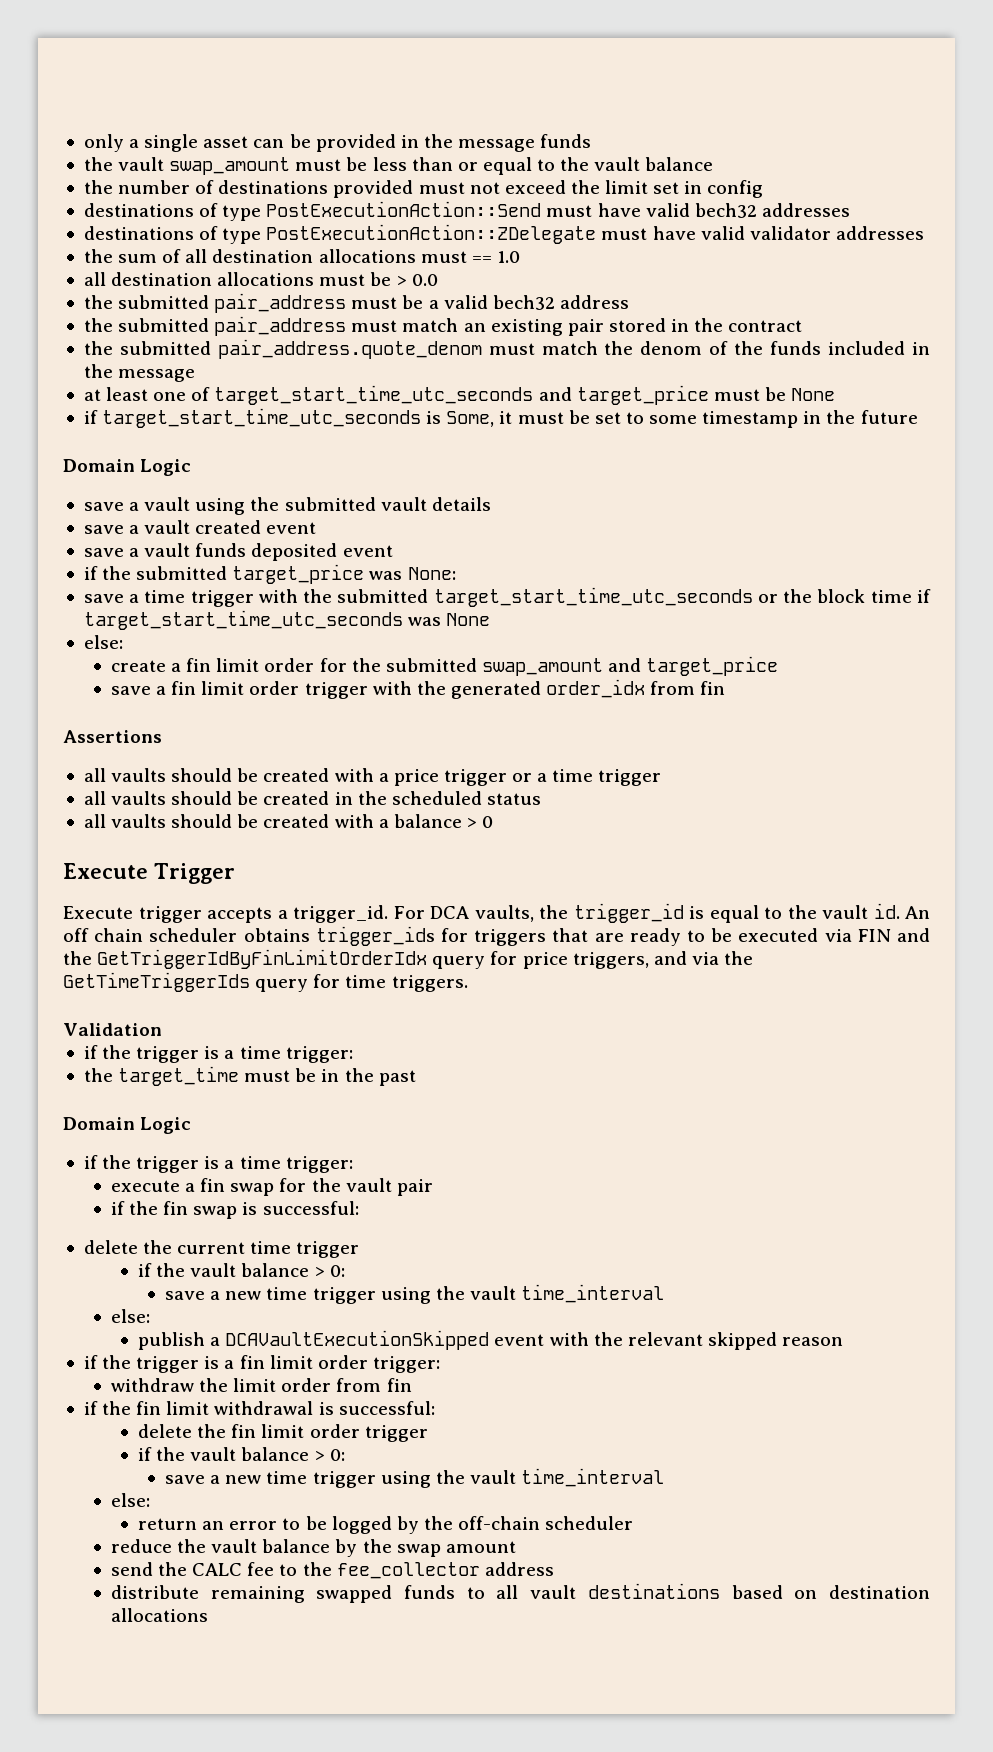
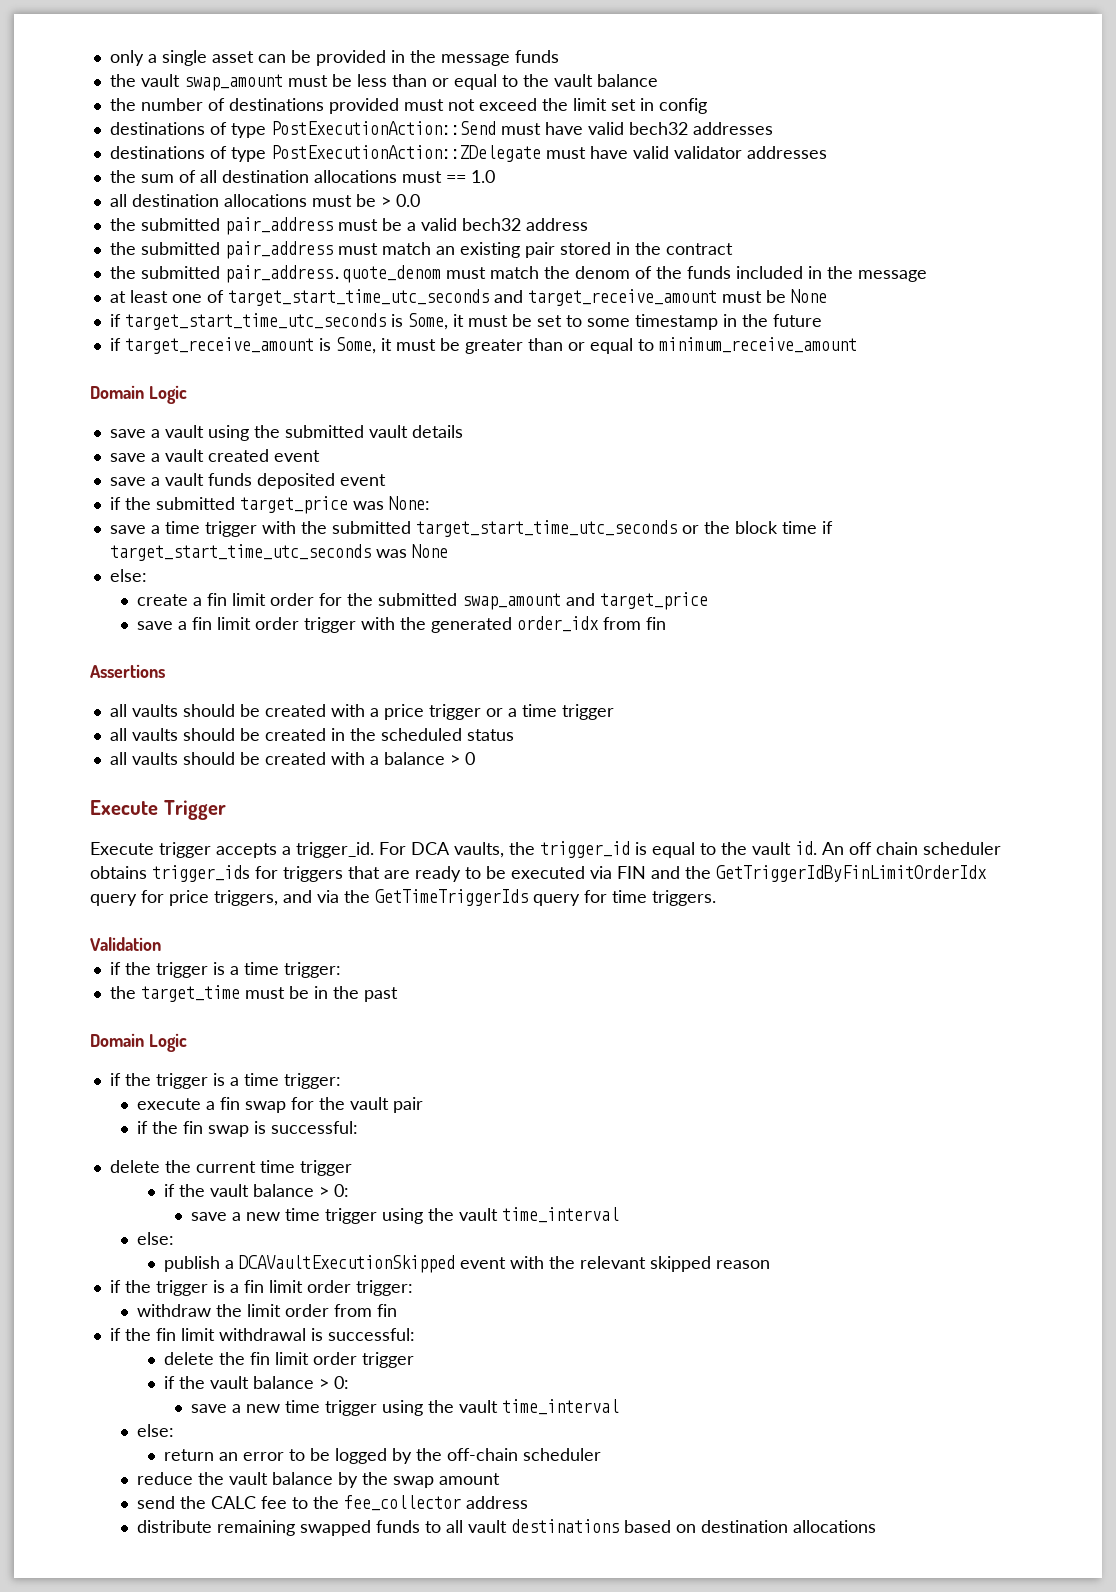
- at least one of target_start_time_utc_seconds and target_price must be None
+ at least one of target_start_time_utc_seconds and target_receive_amount must be None
+ if target_receive_amount is Some, it must be greater than or equal to minimum_receive_amount

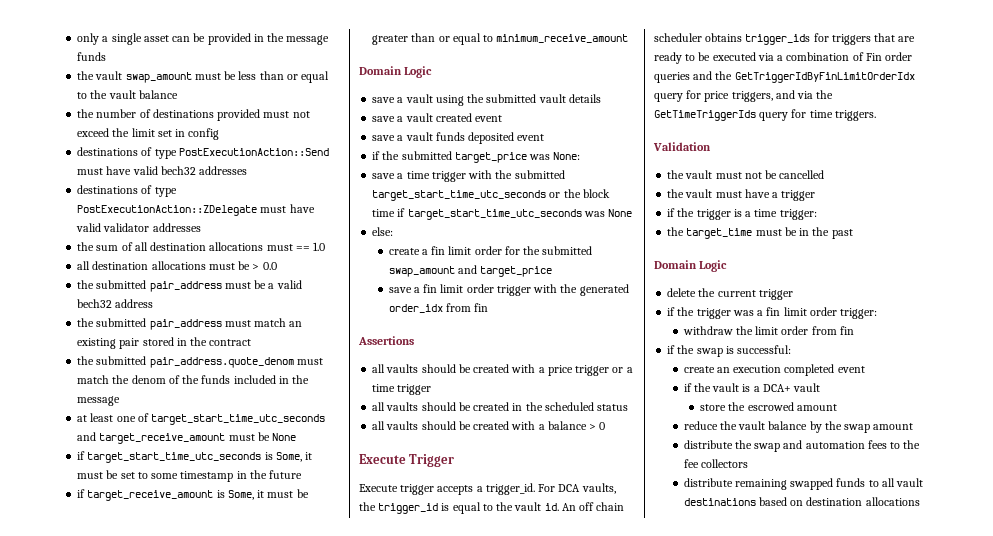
- An off chain scheduler obtains trigger_ids for triggers that are ready to be executed via FIN and the GetTriggerIdByFinLimitOrderIdx query for price triggers, and via the GetTimeTriggerIds query for time triggers.
+ An off chain scheduler obtains trigger_ids for triggers that are ready to be executed via a combination of Fin order queries and the GetTriggerIdByFinLimitOrderIdx query for price triggers, and via the GetTimeTriggerIds query for time triggers.
+ the vault must not be cancelled
+ the vault must have a trigger
  the target_time must be in the past
  Domain Logic
- if the trigger is a time trigger:
- execute a fin swap for the vault pair
- if the fin swap is successful:
- delete the current time trigger
- if the vault balance > 0:
- save a new time trigger using the vault time_interval
- else:
- publish a DCAVaultExecutionSkipped event with the relevant skipped reason
- if the trigger is a fin limit order trigger:
+ delete the current trigger
+ if the trigger was a fin limit order trigger:
- if the fin limit withdrawal is successful:
- delete the fin limit order trigger
- if the vault balance > 0:
- save a new time trigger using the vault time_interval
- else:
- return an error to be logged by the off-chain scheduler
+ if the swap is successful:
+ create an execution completed event
+ if the vault is a DCA+ vault
+ store the escrowed amount
- send the CALC fee to the fee_collector address
+ distribute the swap and automation fees to the fee collectors

